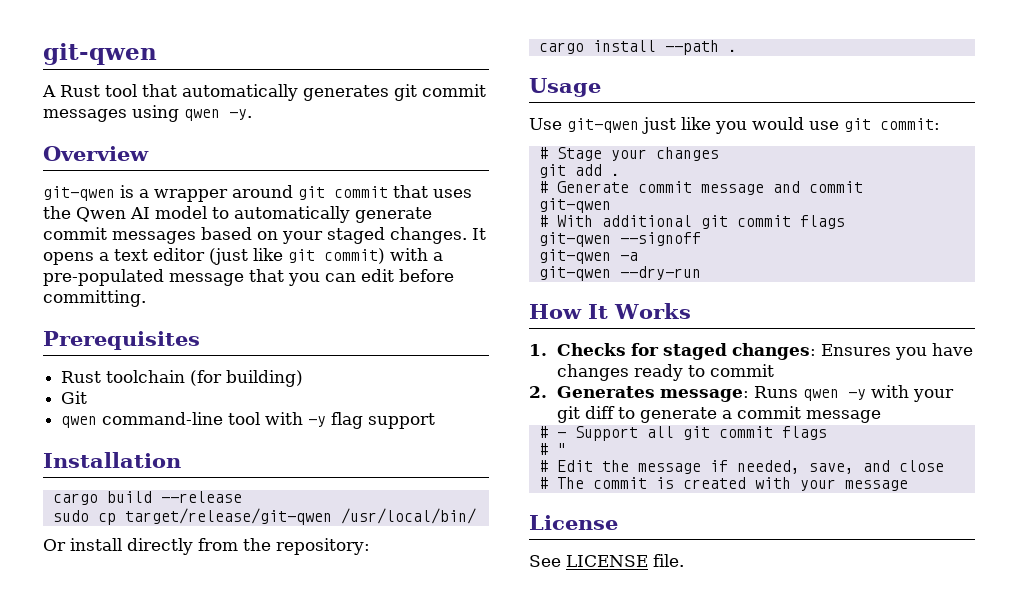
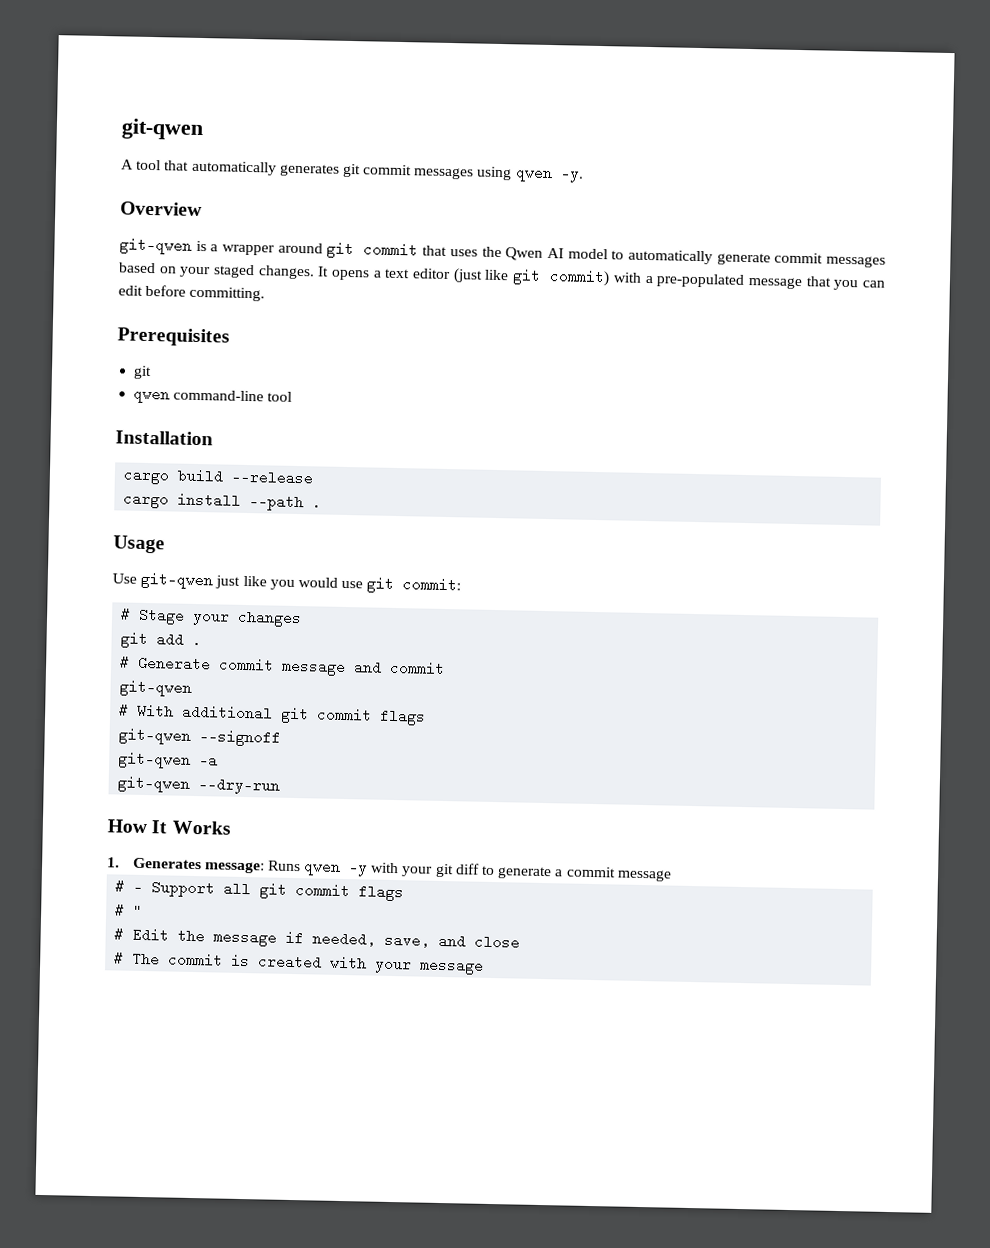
- A Rust tool that automatically generates git commit messages using qwen -y.
+ A tool that automatically generates git commit messages using qwen -y.
  Prerequisites
- Rust toolchain (for building)
- Git
+ git
- qwen command-line tool with -y flag support
+ qwen command-line tool
- sudo cp target/release/git-qwen /usr/local/bin/
- Or install directly from the repository:
- 1. Checks for staged changes: Ensures you have changes ready to commit
- 2. Generates message: Runs qwen -y with your git diff to generate a commit message
+ 1. Generates message: Runs qwen -y with your git diff to generate a commit message
- License
- See LICENSE file.

